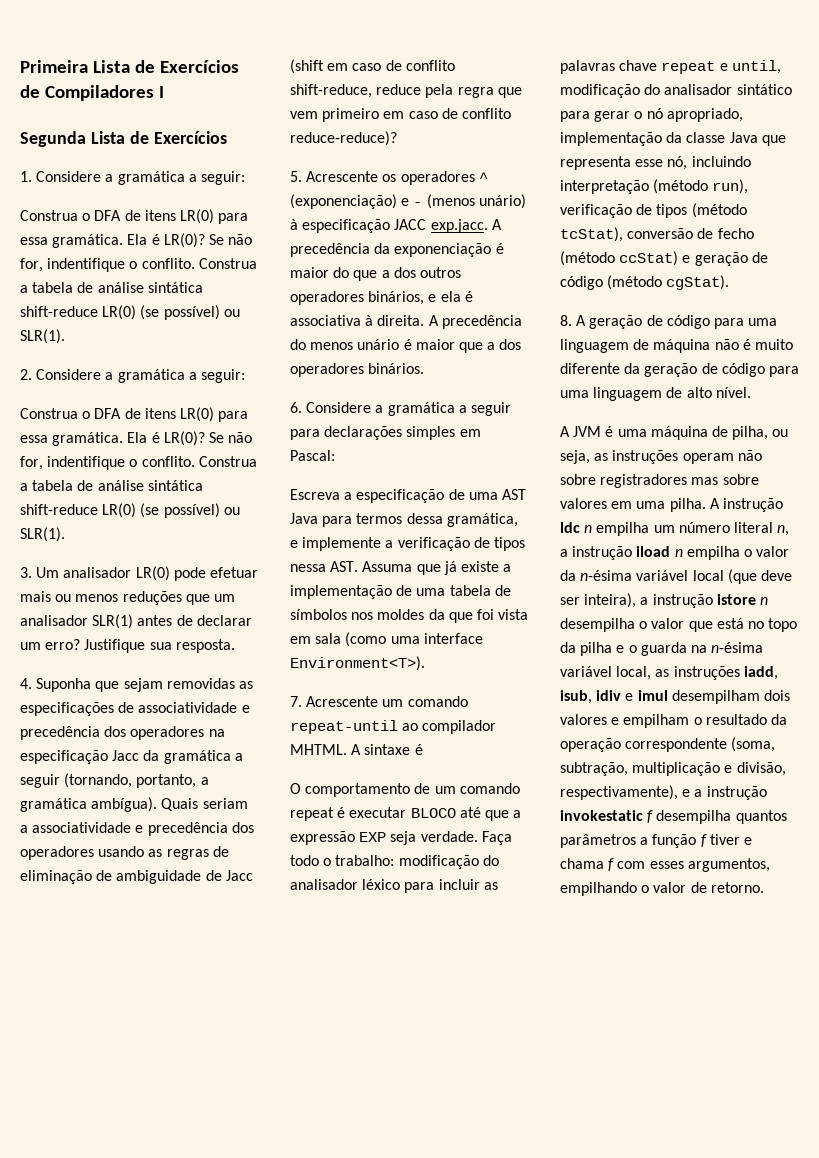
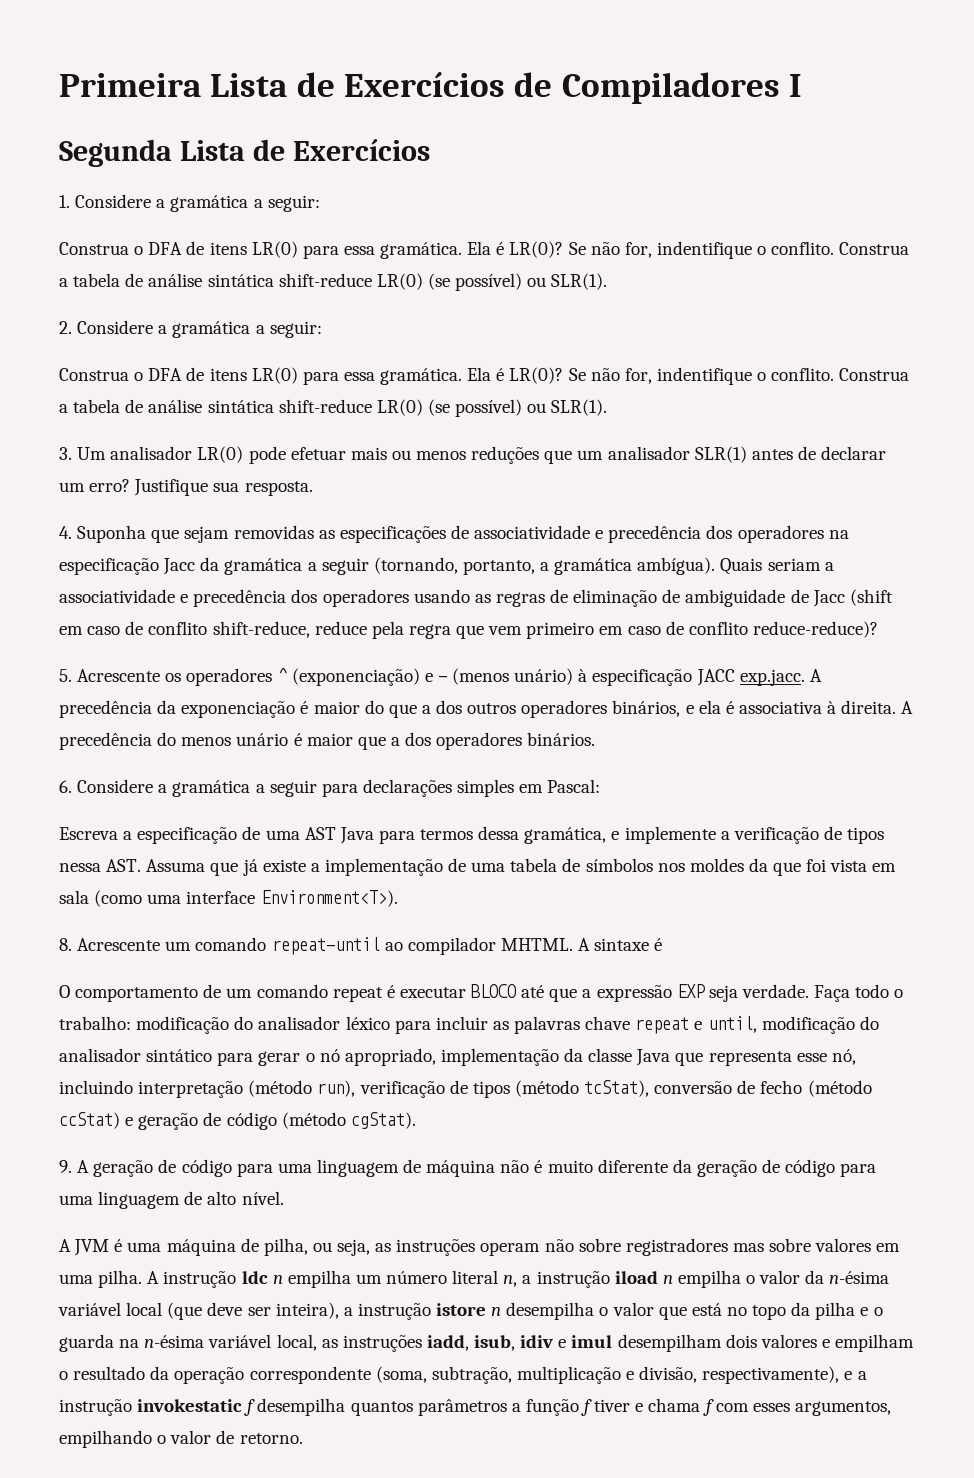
- 7. Acrescente um comando repeat-until ao compilador MHTML.
+ 8. Acrescente um comando repeat-until ao compilador MHTML.
- 8. A geração de código para uma linguagem de máquina não é muito diferente da geração de código para uma linguagem de alto nível.
+ 9. A geração de código para uma linguagem de máquina não é muito diferente da geração de código para uma linguagem de alto nível.

